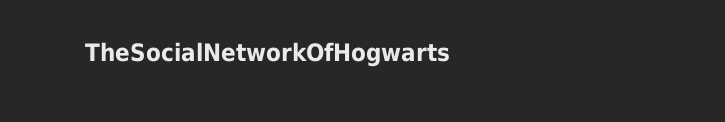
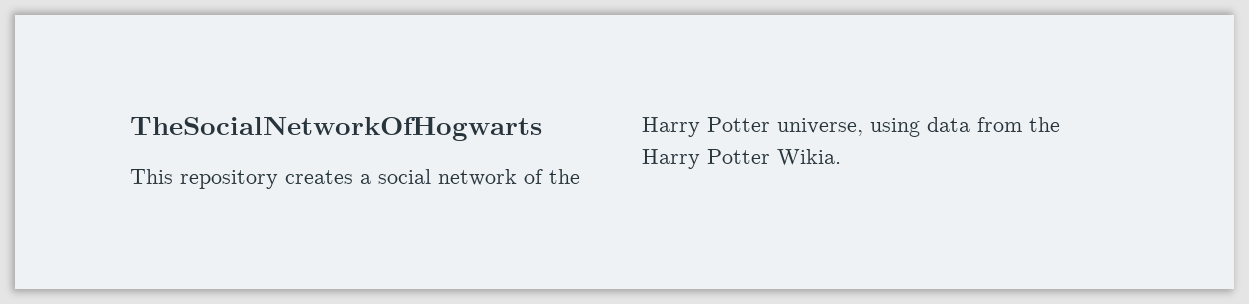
+ This repository creates a social network of the Harry Potter universe, using data from the Harry Potter Wikia.

